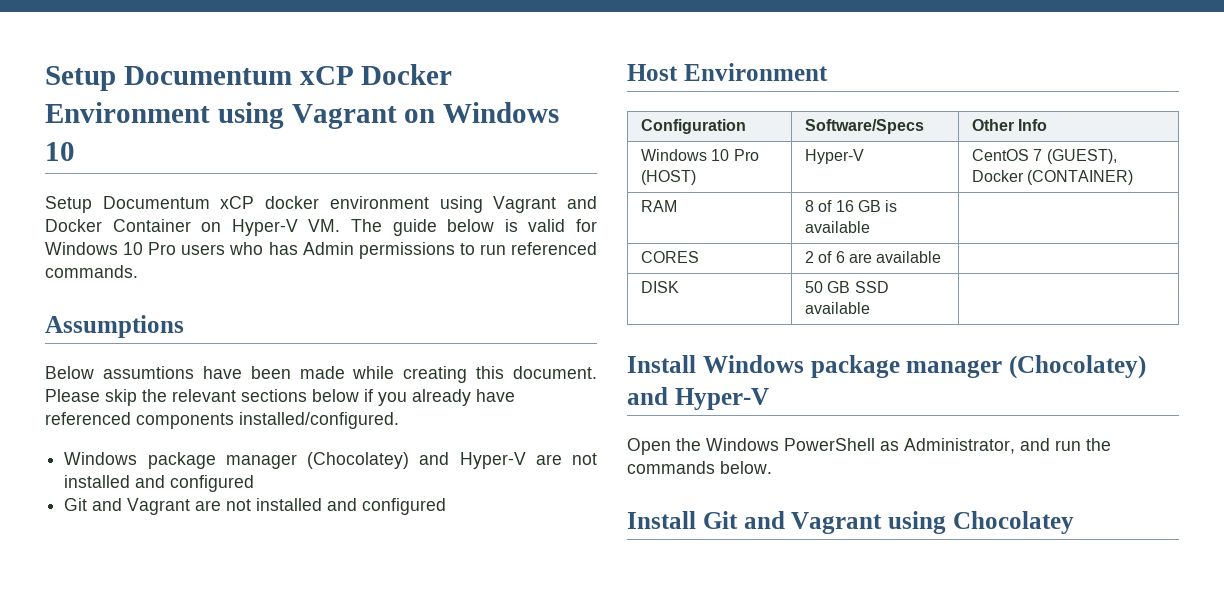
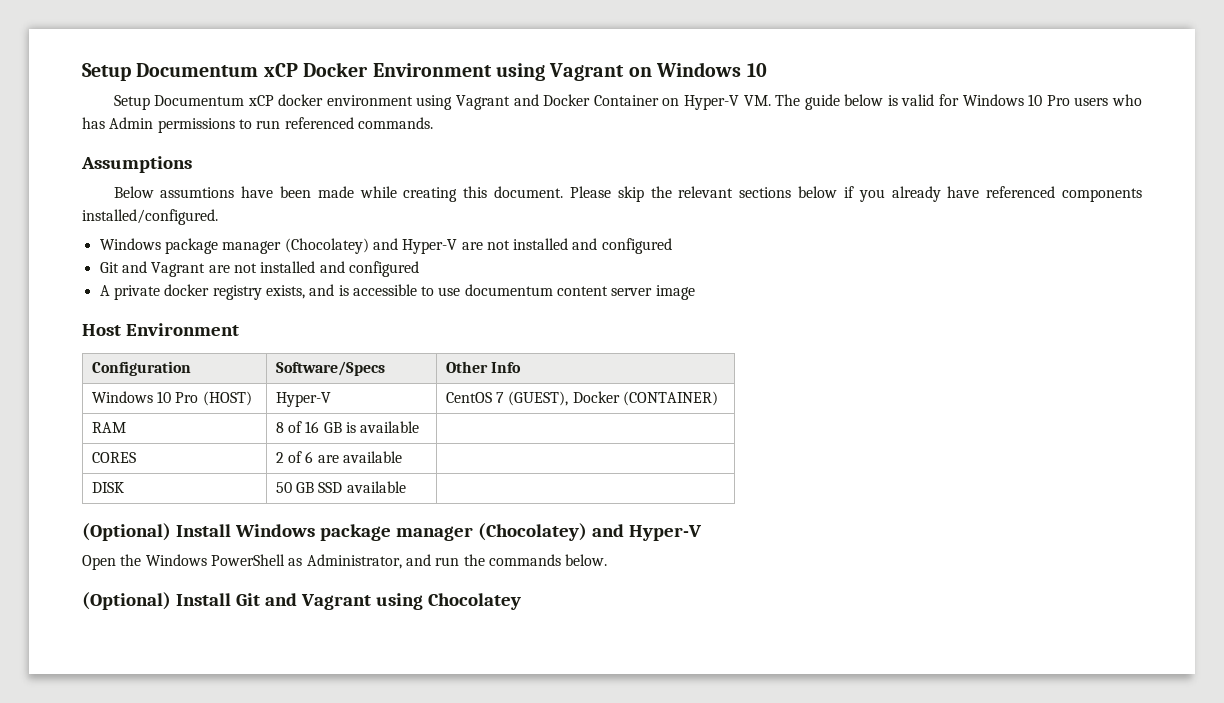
+ A private docker registry exists, and is accessible to use documentum content server image
- Install Windows package manager (Chocolatey) and Hyper-V
+ (Optional) Install Windows package manager (Chocolatey) and Hyper-V
- Install Git and Vagrant using Chocolatey
+ (Optional) Install Git and Vagrant using Chocolatey

